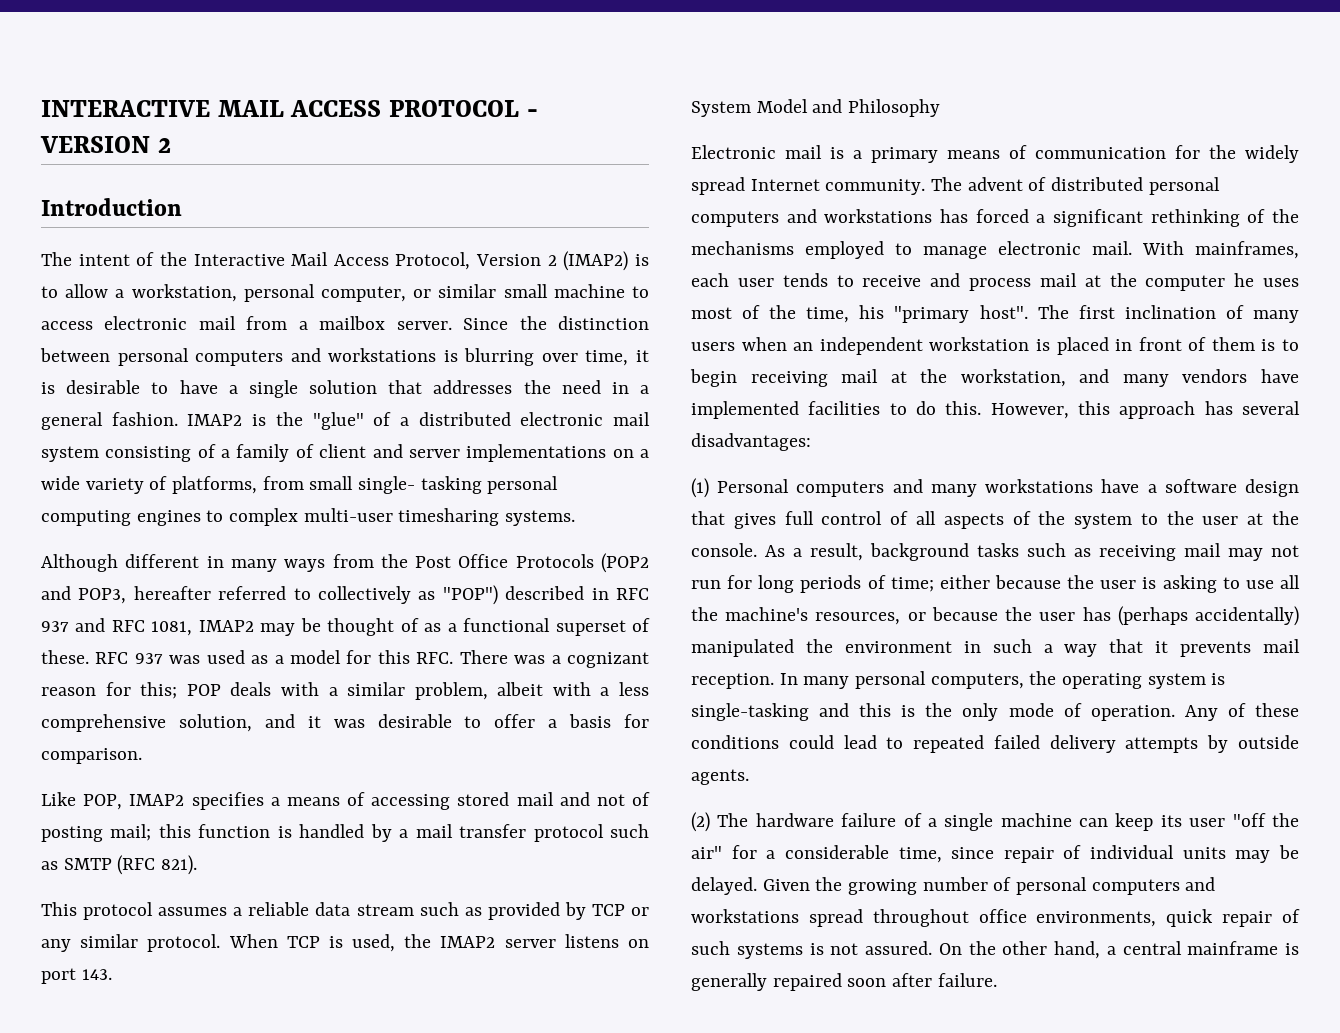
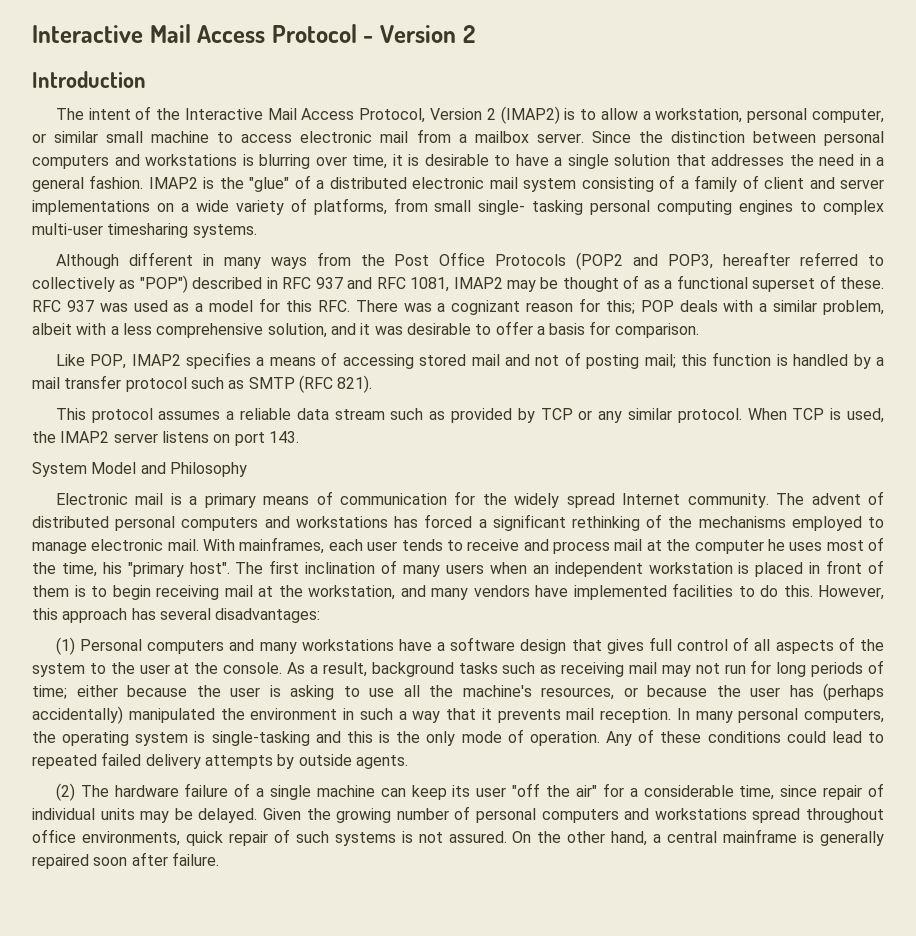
- INTERACTIVE MAIL ACCESS PROTOCOL - VERSION 2
+ Interactive Mail Access Protocol - Version 2

